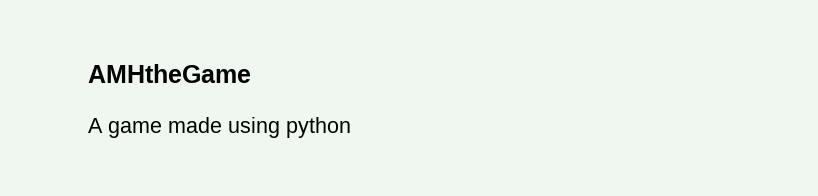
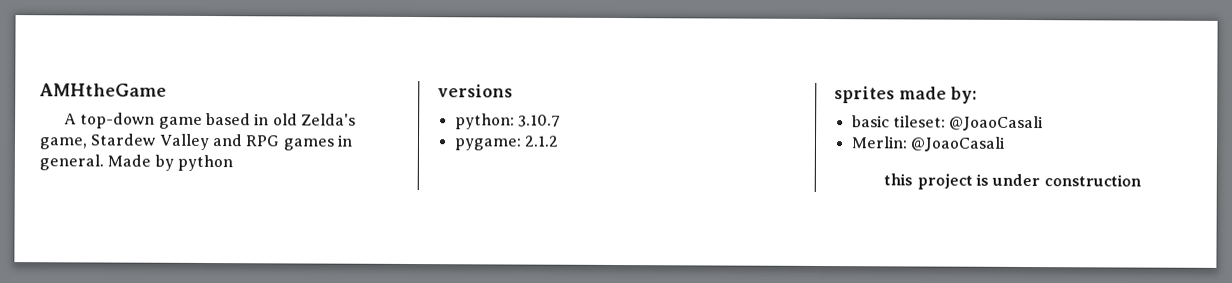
- A game made using python
+ A top-down game based in old Zelda's game, Stardew Valley and RPG games in general. Made by python
+ versions
+ python: 3.10.7
+ pygame: 2.1.2
+ sprites made by:
+ basic tileset: @JoaoCasali
+ Merlin: @JoaoCasali
+ this project is under construction

